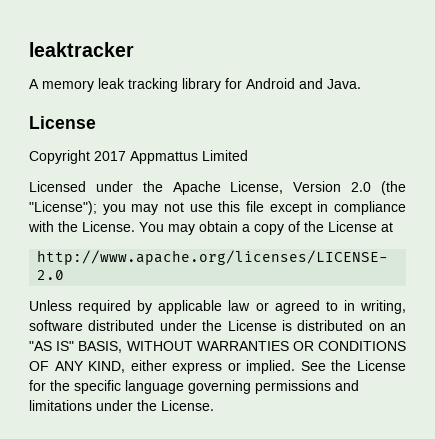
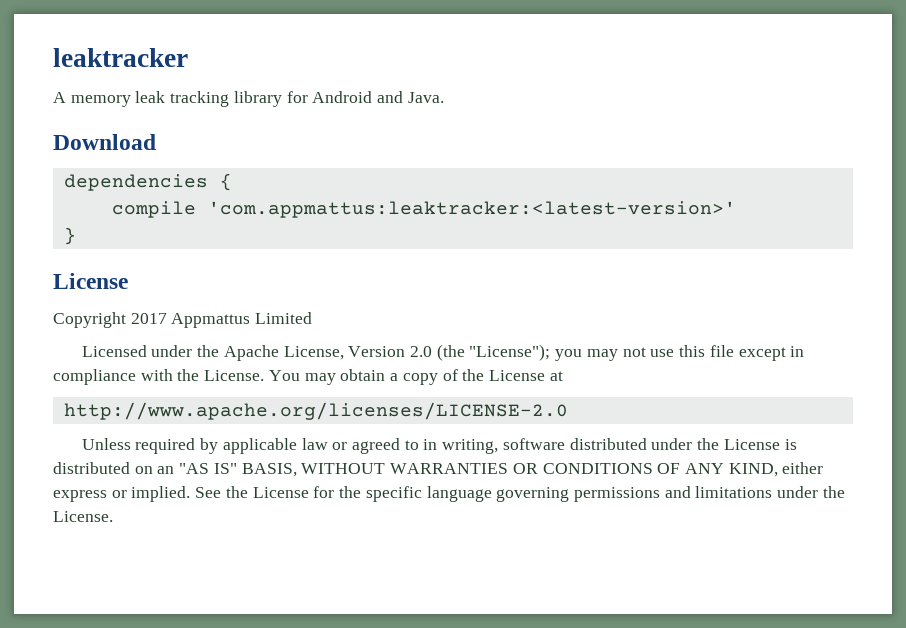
+ Download
+ dependencies {
+ compile 'com.appmattus:leaktracker:<latest-version>'
+ }

